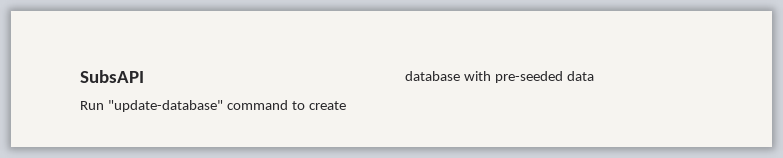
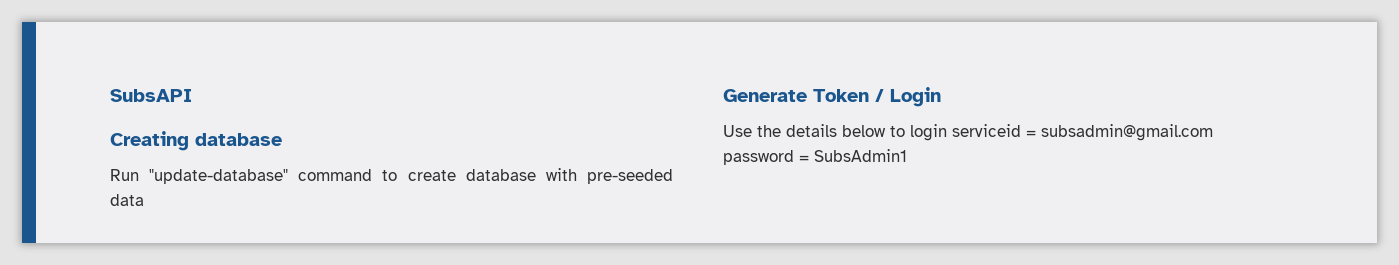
+ Creating database
+ Generate Token / Login
+ Use the details below to login serviceid = subsadmin@gmail.com password = SubsAdmin1

